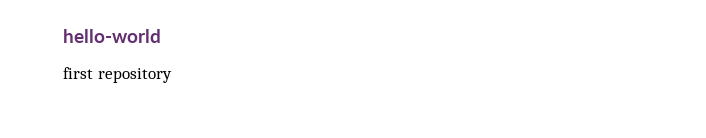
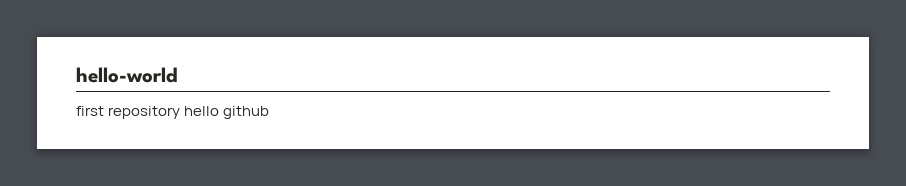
- first repository
+ first repository hello github

